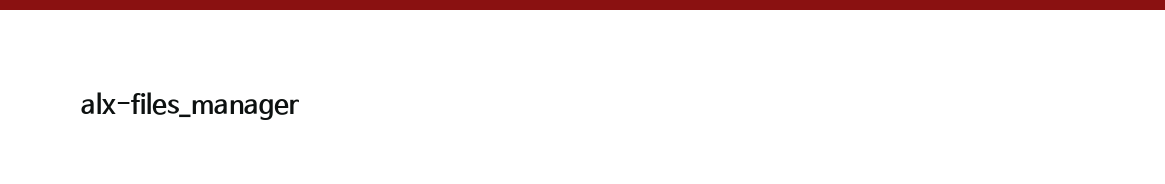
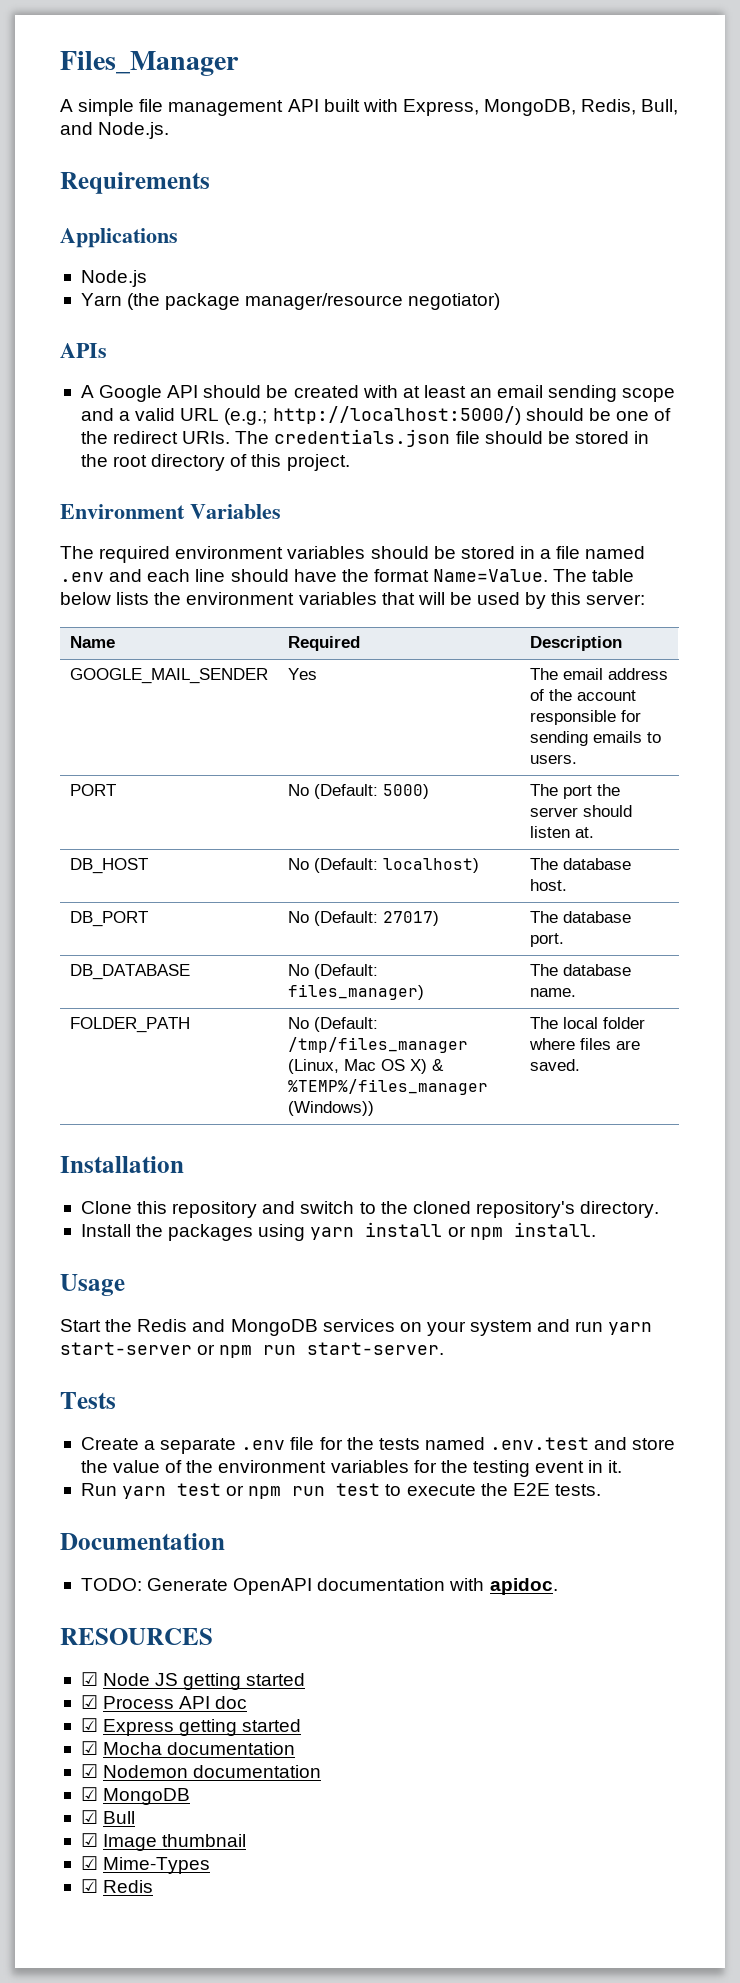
- alx-files_manager
+ Files_Manager
+ A simple file management API built with Express, MongoDB, Redis, Bull, and Node.js.
+ Requirements
+ Applications
+ Node.js
+ Yarn (the package manager/resource negotiator)
+ APIs
+ A Google API should be created with at least an email sending scope and a valid URL (e.g.; http://localhost:5000/) should be one of the redirect URIs. The credentials.json file should be stored in the root directory of this project.
+ Environment Variables
+ The required environment variables should be stored in a file named .env and each line should have the format Name=Value. The table below lists the environment variables that will be used by this server:
+ Name | Required | Description
+ GOOGLE_MAIL_SENDER | Yes | The email address of the account responsible for sending emails to users.
+ PORT | No (Default: 5000) | The port the server should listen at.
+ DB_HOST | No (Default: localhost) | The database host.
+ DB_PORT | No (Default: 27017) | The database port.
+ DB_DATABASE | No (Default: files_manager) | The database name.
+ FOLDER_PATH | No (Default: /tmp/files_manager (Linux, Mac OS X) & %TEMP%/files_manager (Windows)) | The local folder where files are saved.
+ Installation
+ Clone this repository and switch to the cloned repository's directory.
+ Install the packages using yarn install or npm install.
+ Usage
+ Start the Redis and MongoDB services on your system and run yarn start-server or npm run start-server.
+ Tests
+ Create a separate .env file for the tests named .env.test and store the value of the environment variables for the testing event in it.
+ Run yarn test or npm run test to execute the E2E tests.
+ Documentation
+ TODO: Generate OpenAPI documentation with apidoc.
+ RESOURCES
+ ☑ Node JS getting started
+ ☑ Process API doc
+ ☑ Express getting started
+ ☑ Mocha documentation
+ ☑ Nodemon documentation
+ ☑ MongoDB
+ ☑ Bull
+ ☑ Image thumbnail
+ ☑ Mime-Types
+ ☑ Redis

